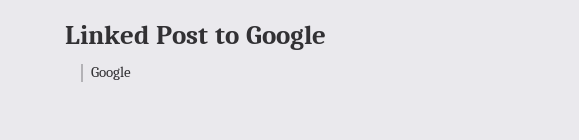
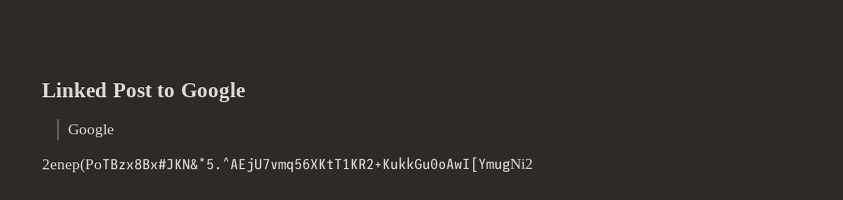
+ 2enep(PoTBzx8Bx#JKN&*5.^AEjU7vmq56XKtT1KR2+KukkGu0oAwI[YmugNi2

